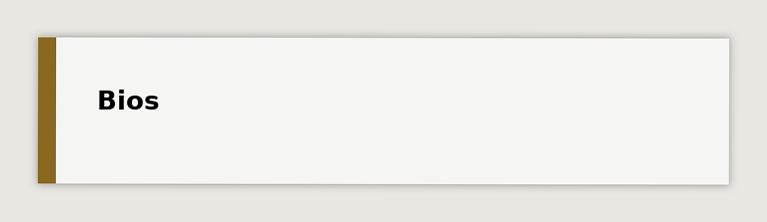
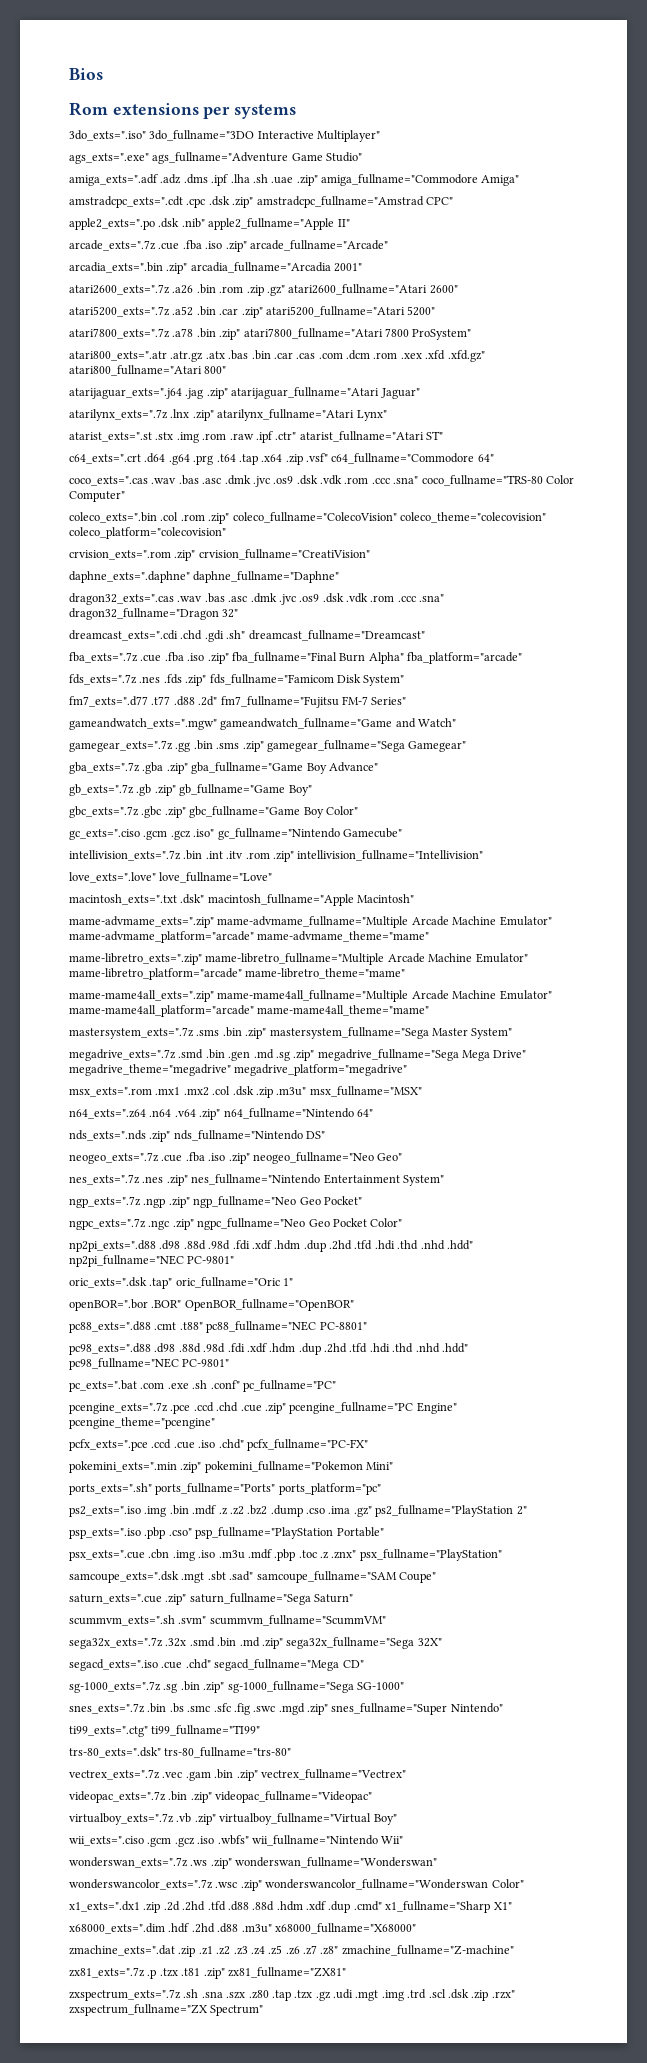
+ Rom extensions per systems
+ 3do_exts=".iso" 3do_fullname="3DO Interactive Multiplayer"
+ ags_exts=".exe" ags_fullname="Adventure Game Studio"
+ amiga_exts=".adf .adz .dms .ipf .lha .sh .uae .zip" amiga_fullname="Commodore Amiga"
+ amstradcpc_exts=".cdt .cpc .dsk .zip" amstradcpc_fullname="Amstrad CPC"
+ apple2_exts=".po .dsk .nib" apple2_fullname="Apple II"
+ arcade_exts=".7z .cue .fba .iso .zip" arcade_fullname="Arcade"
+ arcadia_exts=".bin .zip" arcadia_fullname="Arcadia 2001"
+ atari2600_exts=".7z .a26 .bin .rom .zip .gz" atari2600_fullname="Atari 2600"
+ atari5200_exts=".7z .a52 .bin .car .zip" atari5200_fullname="Atari 5200"
+ atari7800_exts=".7z .a78 .bin .zip" atari7800_fullname="Atari 7800 ProSystem"
+ atari800_exts=".atr .atr.gz .atx .bas .bin .car .cas .com .dcm .rom .xex .xfd .xfd.gz" atari800_fullname="Atari 800"
+ atarijaguar_exts=".j64 .jag .zip" atarijaguar_fullname="Atari Jaguar"
+ atarilynx_exts=".7z .lnx .zip" atarilynx_fullname="Atari Lynx"
+ atarist_exts=".st .stx .img .rom .raw .ipf .ctr" atarist_fullname="Atari ST"
+ c64_exts=".crt .d64 .g64 .prg .t64 .tap .x64 .zip .vsf" c64_fullname="Commodore 64"
+ coco_exts=".cas .wav .bas .asc .dmk .jvc .os9 .dsk .vdk .rom .ccc .sna" coco_fullname="TRS-80 Color Computer"
+ coleco_exts=".bin .col .rom .zip" coleco_fullname="ColecoVision" coleco_theme="colecovision" coleco_platform="colecovision"
+ crvision_exts=".rom .zip" crvision_fullname="CreatiVision"
+ daphne_exts=".daphne" daphne_fullname="Daphne"
+ dragon32_exts=".cas .wav .bas .asc .dmk .jvc .os9 .dsk .vdk .rom .ccc .sna" dragon32_fullname="Dragon 32"
+ dreamcast_exts=".cdi .chd .gdi .sh" dreamcast_fullname="Dreamcast"
+ fba_exts=".7z .cue .fba .iso .zip" fba_fullname="Final Burn Alpha" fba_platform="arcade"
+ fds_exts=".7z .nes .fds .zip" fds_fullname="Famicom Disk System"
+ fm7_exts=".d77 .t77 .d88 .2d" fm7_fullname="Fujitsu FM-7 Series"
+ gameandwatch_exts=".mgw" gameandwatch_fullname="Game and Watch"
+ gamegear_exts=".7z .gg .bin .sms .zip" gamegear_fullname="Sega Gamegear"
+ gba_exts=".7z .gba .zip" gba_fullname="Game Boy Advance"
+ gb_exts=".7z .gb .zip" gb_fullname="Game Boy"
+ gbc_exts=".7z .gbc .zip" gbc_fullname="Game Boy Color"
+ gc_exts=".ciso .gcm .gcz .iso" gc_fullname="Nintendo Gamecube"
+ intellivision_exts=".7z .bin .int .itv .rom .zip" intellivision_fullname="Intellivision"
+ love_exts=".love" love_fullname="Love"
+ macintosh_exts=".txt .dsk" macintosh_fullname="Apple Macintosh"
+ mame-advmame_exts=".zip" mame-advmame_fullname="Multiple Arcade Machine Emulator" mame-advmame_platform="arcade" mame-advmame_theme="mame"
+ mame-libretro_exts=".zip" mame-libretro_fullname="Multiple Arcade Machine Emulator" mame-libretro_platform="arcade" mame-libretro_theme="mame"
+ mame-mame4all_exts=".zip" mame-mame4all_fullname="Multiple Arcade Machine Emulator" mame-mame4all_platform="arcade" mame-mame4all_theme="mame"
+ mastersystem_exts=".7z .sms .bin .zip" mastersystem_fullname="Sega Master System"
+ megadrive_exts=".7z .smd .bin .gen .md .sg .zip" megadrive_fullname="Sega Mega Drive" megadrive_theme="megadrive" megadrive_platform="megadrive"
+ msx_exts=".rom .mx1 .mx2 .col .dsk .zip .m3u" msx_fullname="MSX"
+ n64_exts=".z64 .n64 .v64 .zip" n64_fullname="Nintendo 64"
+ nds_exts=".nds .zip" nds_fullname="Nintendo DS"
+ neogeo_exts=".7z .cue .fba .iso .zip" neogeo_fullname="Neo Geo"
+ nes_exts=".7z .nes .zip" nes_fullname="Nintendo Entertainment System"
+ ngp_exts=".7z .ngp .zip" ngp_fullname="Neo Geo Pocket"
+ ngpc_exts=".7z .ngc .zip" ngpc_fullname="Neo Geo Pocket Color"
+ np2pi_exts=".d88 .d98 .88d .98d .fdi .xdf .hdm .dup .2hd .tfd .hdi .thd .nhd .hdd" np2pi_fullname="NEC PC-9801"
+ oric_exts=".dsk .tap" oric_fullname="Oric 1"
+ openBOR=".bor .BOR" OpenBOR_fullname="OpenBOR"
+ pc88_exts=".d88 .cmt .t88" pc88_fullname="NEC PC-8801"
+ pc98_exts=".d88 .d98 .88d .98d .fdi .xdf .hdm .dup .2hd .tfd .hdi .thd .nhd .hdd" pc98_fullname="NEC PC-9801"
+ pc_exts=".bat .com .exe .sh .conf" pc_fullname="PC"
+ pcengine_exts=".7z .pce .ccd .chd .cue .zip" pcengine_fullname="PC Engine" pcengine_theme="pcengine"
+ pcfx_exts=".pce .ccd .cue .iso .chd" pcfx_fullname="PC-FX"
+ pokemini_exts=".min .zip" pokemini_fullname="Pokemon Mini"
+ ports_exts=".sh" ports_fullname="Ports" ports_platform="pc"
+ ps2_exts=".iso .img .bin .mdf .z .z2 .bz2 .dump .cso .ima .gz" ps2_fullname="PlayStation 2"
+ psp_exts=".iso .pbp .cso" psp_fullname="PlayStation Portable"
+ psx_exts=".cue .cbn .img .iso .m3u .mdf .pbp .toc .z .znx" psx_fullname="PlayStation"
+ samcoupe_exts=".dsk .mgt .sbt .sad" samcoupe_fullname="SAM Coupe"
+ saturn_exts=".cue .zip" saturn_fullname="Sega Saturn"
+ scummvm_exts=".sh .svm" scummvm_fullname="ScummVM"
+ sega32x_exts=".7z .32x .smd .bin .md .zip" sega32x_fullname="Sega 32X"
+ segacd_exts=".iso .cue .chd" segacd_fullname="Mega CD"
+ sg-1000_exts=".7z .sg .bin .zip" sg-1000_fullname="Sega SG-1000"
+ snes_exts=".7z .bin .bs .smc .sfc .fig .swc .mgd .zip" snes_fullname="Super Nintendo"
+ ti99_exts=".ctg" ti99_fullname="TI99"
+ trs-80_exts=".dsk" trs-80_fullname="trs-80"
+ vectrex_exts=".7z .vec .gam .bin .zip" vectrex_fullname="Vectrex"
+ videopac_exts=".7z .bin .zip" videopac_fullname="Videopac"
+ virtualboy_exts=".7z .vb .zip" virtualboy_fullname="Virtual Boy"
+ wii_exts=".ciso .gcm .gcz .iso .wbfs" wii_fullname="Nintendo Wii"
+ wonderswan_exts=".7z .ws .zip" wonderswan_fullname="Wonderswan"
+ wonderswancolor_exts=".7z .wsc .zip" wonderswancolor_fullname="Wonderswan Color"
+ x1_exts=".dx1 .zip .2d .2hd .tfd .d88 .88d .hdm .xdf .dup .cmd" x1_fullname="Sharp X1"
+ x68000_exts=".dim .hdf .2hd .d88 .m3u" x68000_fullname="X68000"
+ zmachine_exts=".dat .zip .z1 .z2 .z3 .z4 .z5 .z6 .z7 .z8" zmachine_fullname="Z-machine"
+ zx81_exts=".7z .p .tzx .t81 .zip" zx81_fullname="ZX81"
+ zxspectrum_exts=".7z .sh .sna .szx .z80 .tap .tzx .gz .udi .mgt .img .trd .scl .dsk .zip .rzx" zxspectrum_fullname="ZX Spectrum"

